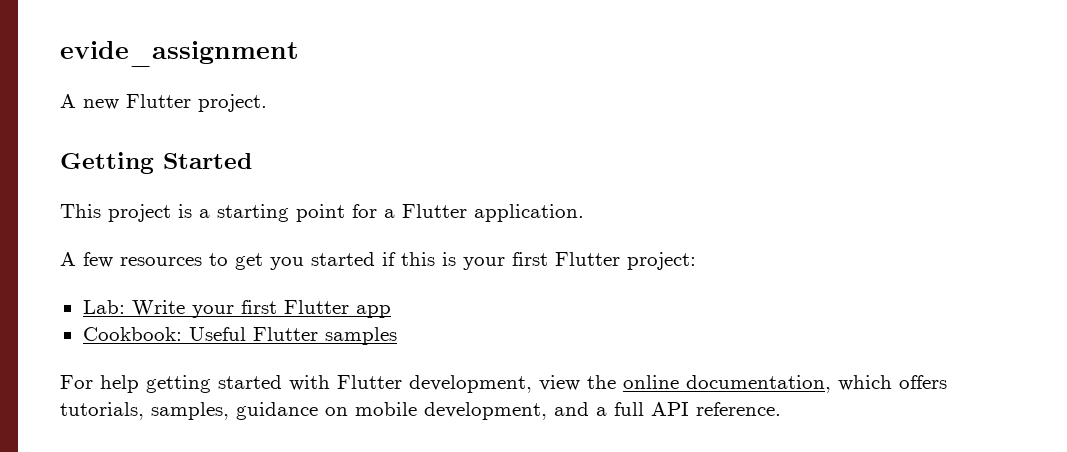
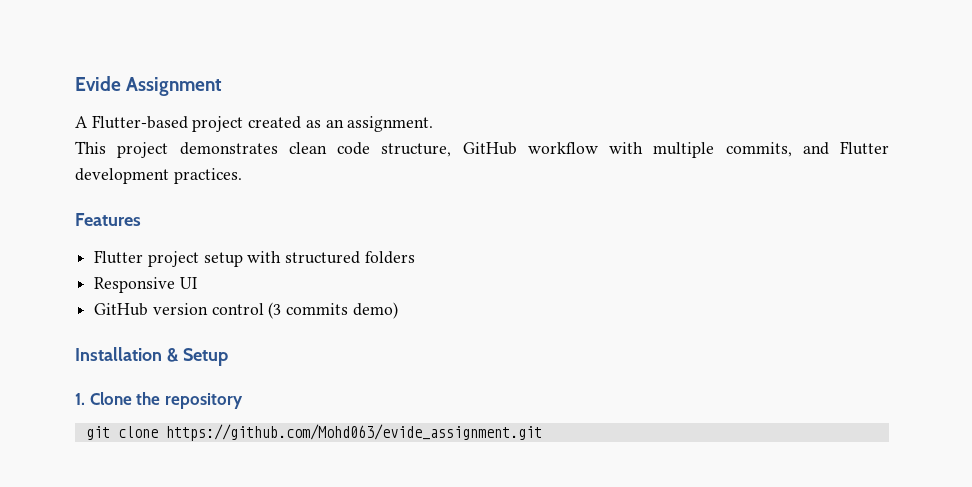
- evide_assignment
- A new Flutter project.
- Getting Started
- This project is a starting point for a Flutter application.
- A few resources to get you started if this is your first Flutter project:
- Lab: Write your first Flutter app
- Cookbook: Useful Flutter samples
- For help getting started with Flutter development, view the online documentation, which offers tutorials, samples, guidance on mobile development, and a full API reference.
+ Evide Assignment
+ A Flutter-based project created as an assignment.
+ This project demonstrates clean code structure, GitHub workflow with multiple commits, and Flutter development practices.
+ Features
+ Flutter project setup with structured folders
+ Responsive UI
+ GitHub version control (3 commits demo)
+ Installation & Setup
+ 1. Clone the repository
+ git clone https://github.com/Mohd063/evide_assignment.git

